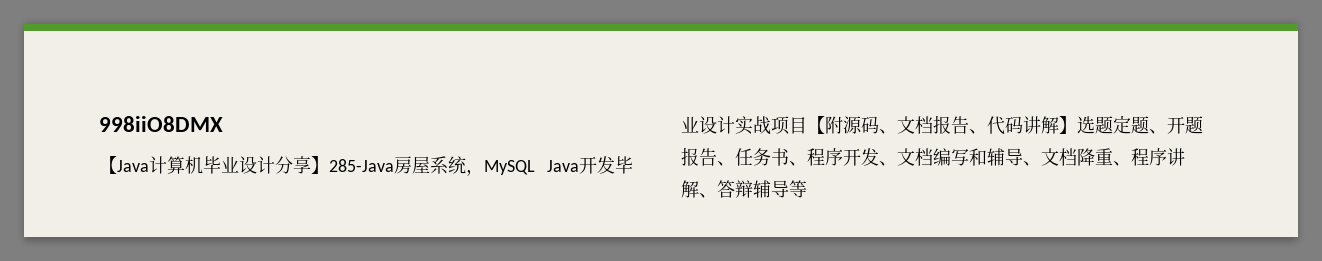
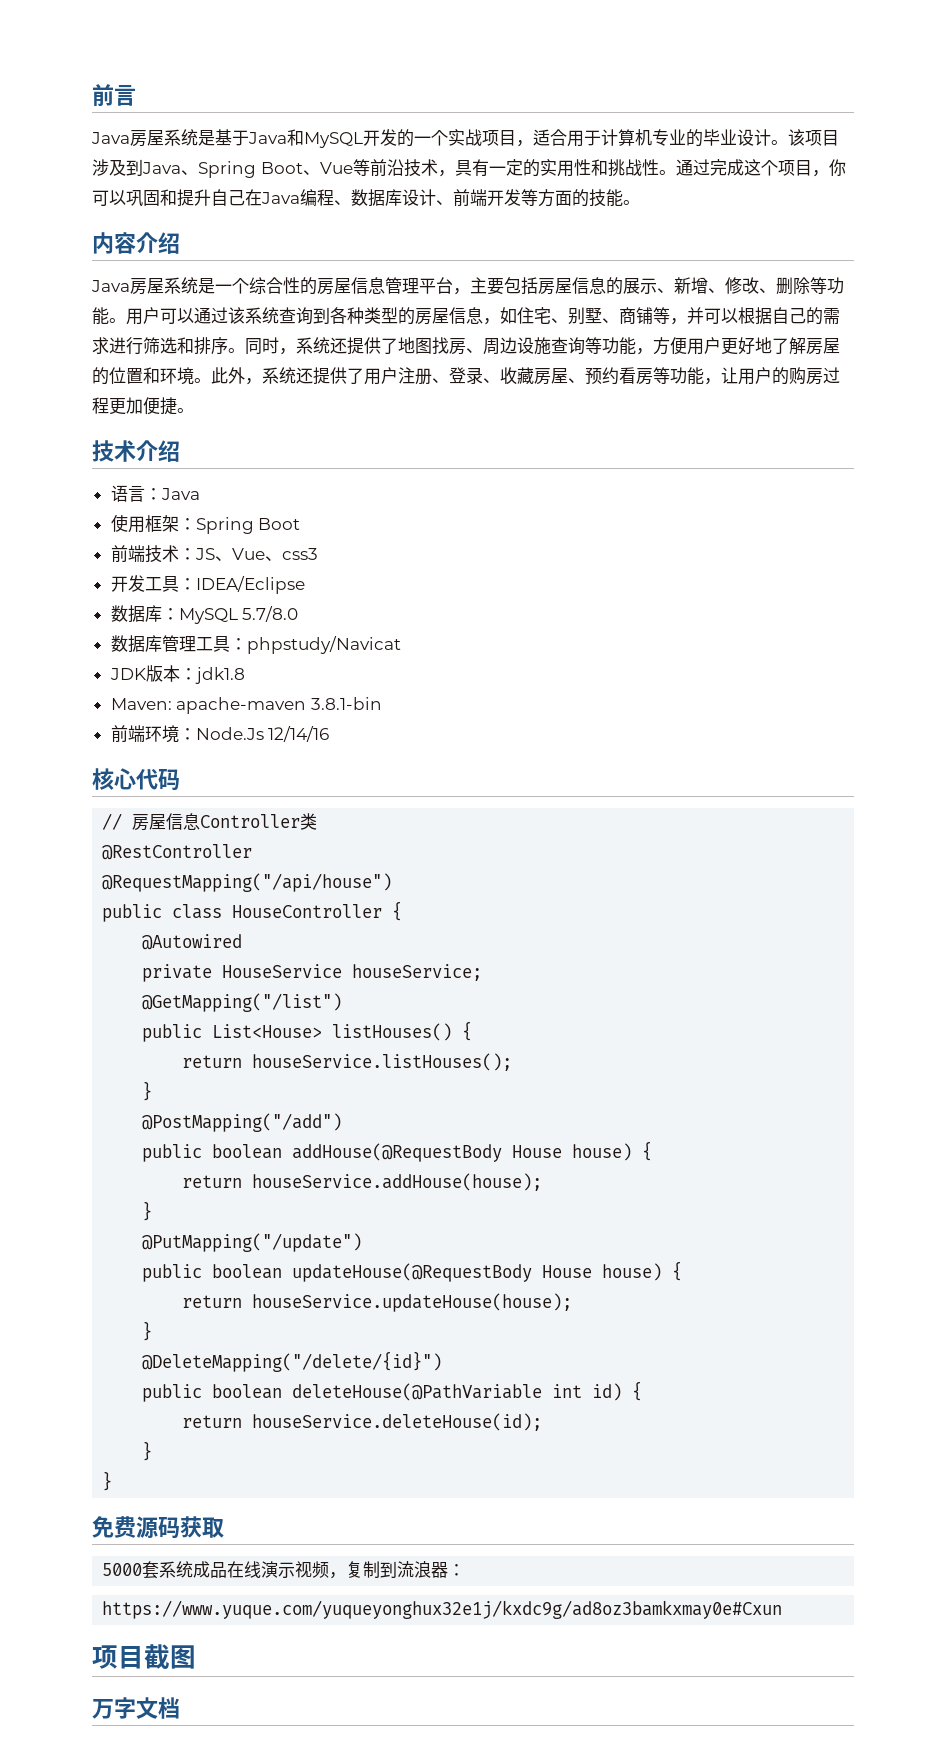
- 998iiO8DMX
- 【Java计算机毕业设计分享】285-Java房屋系统，MySQL Java开发毕业设计实战项目【附源码、文档报告、代码讲解】选题定题、开题报告、任务书、程序开发、文档编写和辅导、文档降重、程序讲解、答辩辅导等
+ 前言
+ Java房屋系统是基于Java和MySQL开发的一个实战项目，适合用于计算机专业的毕业设计。该项目涉及到Java、Spring Boot、Vue等前沿技术，具有一定的实用性和挑战性。通过完成这个项目，你可以巩固和提升自己在Java编程、数据库设计、前端开发等方面的技能。
+ 内容介绍
+ Java房屋系统是一个综合性的房屋信息管理平台，主要包括房屋信息的展示、新增、修改、删除等功能。用户可以通过该系统查询到各种类型的房屋信息，如住宅、别墅、商铺等，并可以根据自己的需求进行筛选和排序。同时，系统还提供了地图找房、周边设施查询等功能，方便用户更好地了解房屋的位置和环境。此外，系统还提供了用户注册、登录、收藏房屋、预约看房等功能，让用户的购房过程更加便捷。
+ 技术介绍
+ 语言：Java
+ 使用框架：Spring Boot
+ 前端技术：JS、Vue、css3
+ 开发工具：IDEA/Eclipse
+ 数据库：MySQL 5.7/8.0
+ 数据库管理工具：phpstudy/Navicat
+ JDK版本：jdk1.8
+ Maven: apache-maven 3.8.1-bin
+ 前端环境：Node.Js 12/14/16
+ 核心代码
+ // 房屋信息Controller类
+ @RestController
+ @RequestMapping("/api/house")
+ public class HouseController {
+ @Autowired
+ private HouseService houseService;
+ @GetMapping("/list")
+ public List<House> listHouses() {
+ return houseService.listHouses();
+ }
+ @PostMapping("/add")
+ public boolean addHouse(@RequestBody House house) {
+ return houseService.addHouse(house);
+ }
+ @PutMapping("/update")
+ public boolean updateHouse(@RequestBody House house) {
+ return houseService.updateHouse(house);
+ }
+ @DeleteMapping("/delete/{id}")
+ public boolean deleteHouse(@PathVariable int id) {
+ return houseService.deleteHouse(id);
+ }
+ }
+ 免费源码获取
+ 5000套系统成品在线演示视频，复制到流浪器：
+ https://www.yuque.com/yuqueyonghux32e1j/kxdc9g/ad8oz3bamkxmay0e#Cxun
+ 项目截图
+ 万字文档

